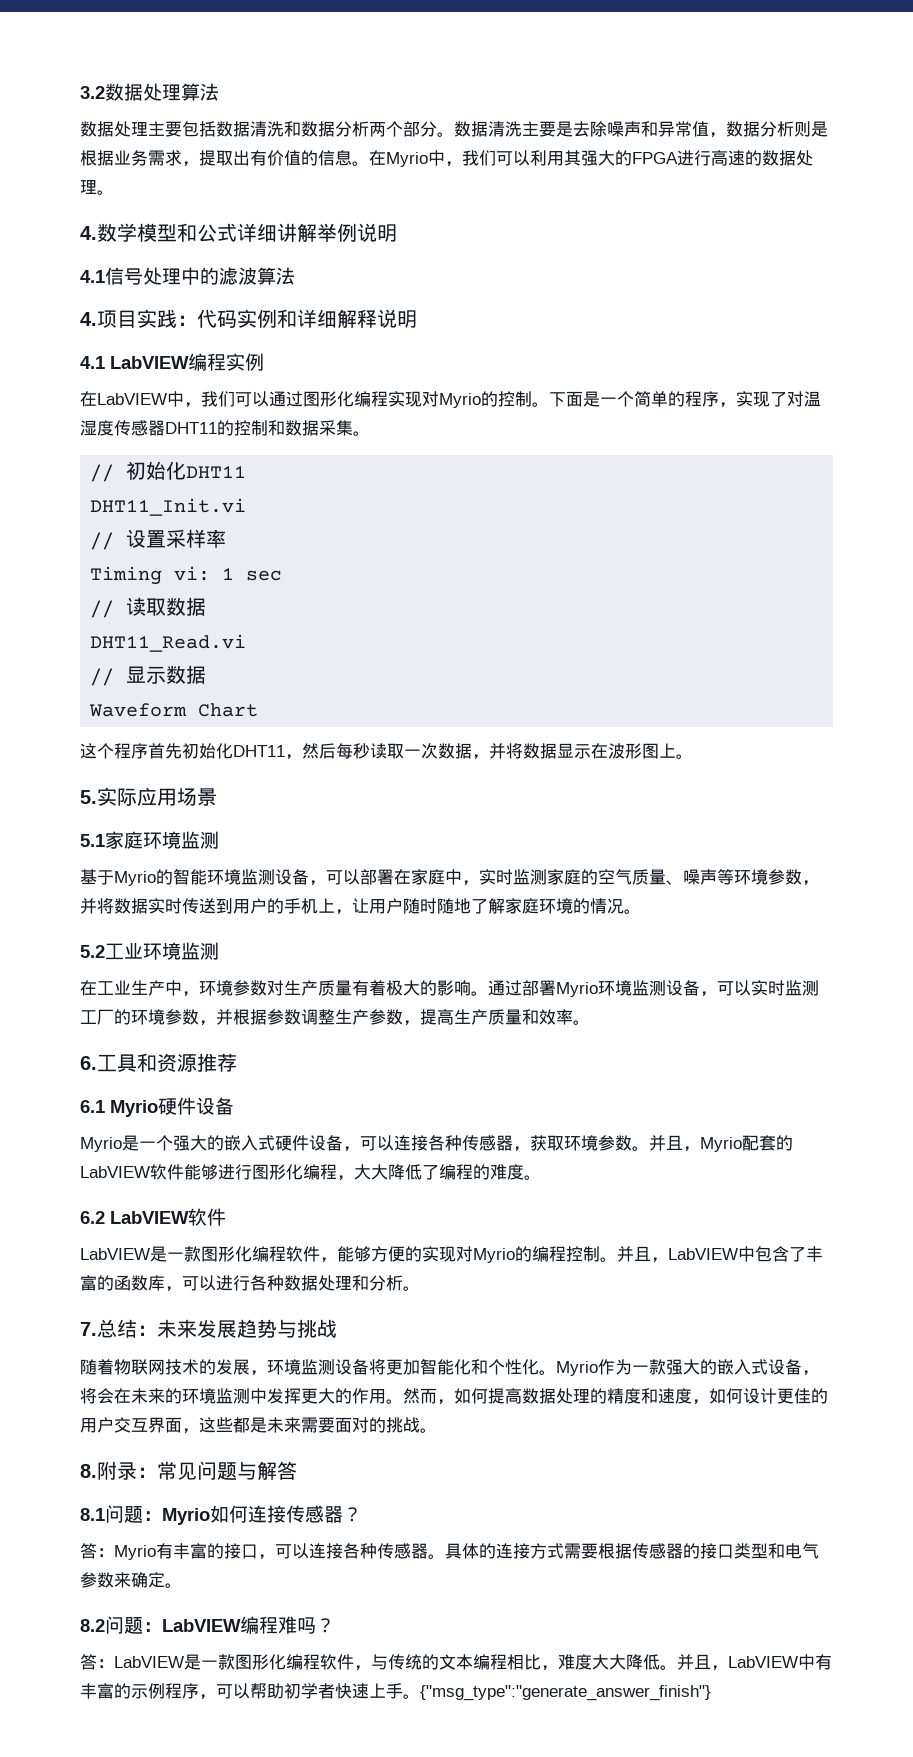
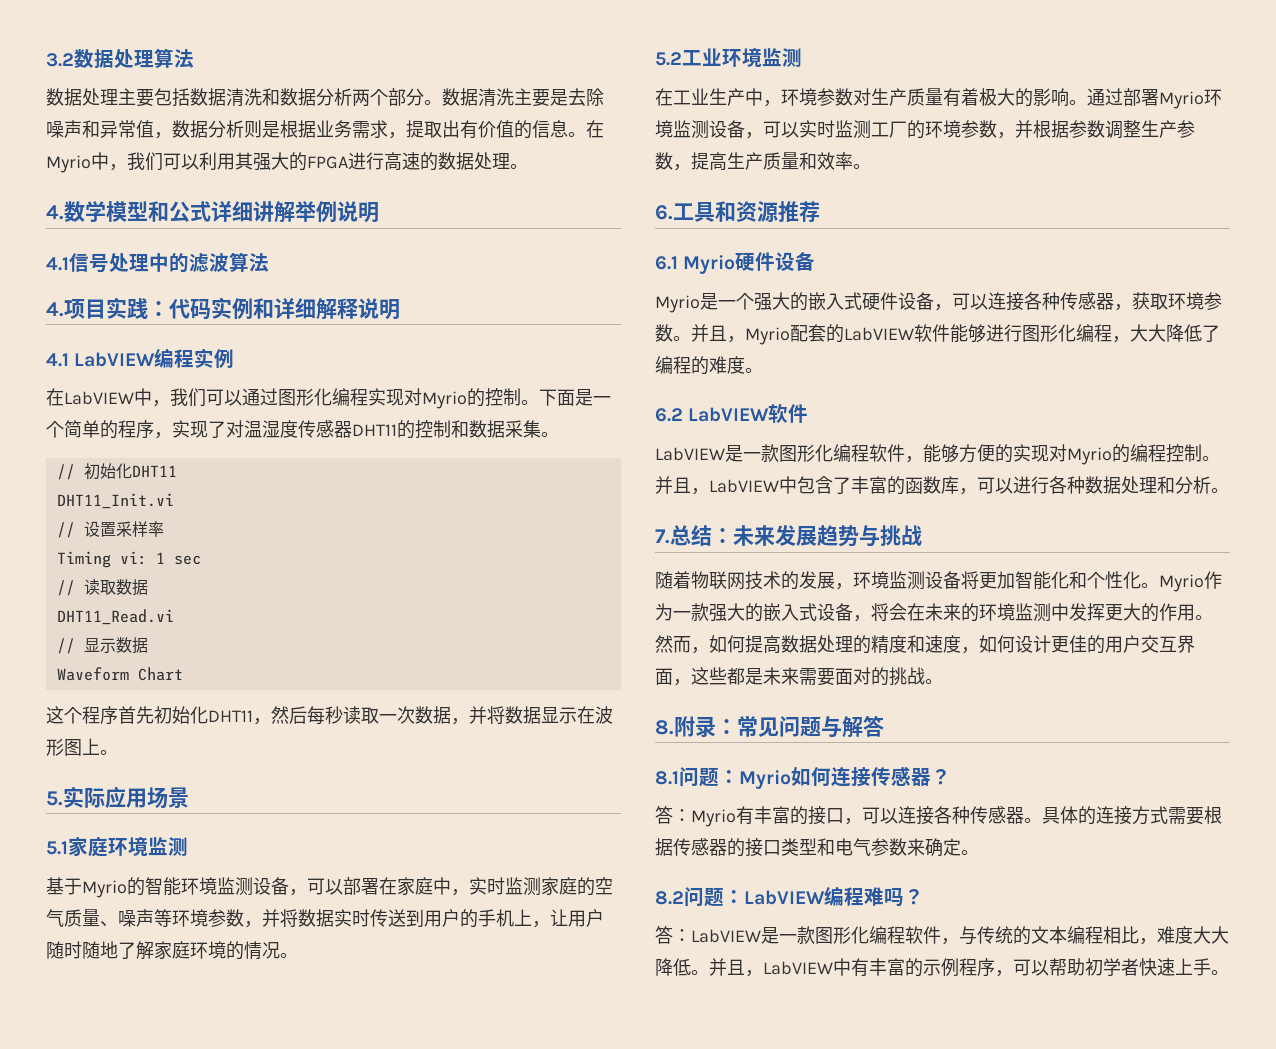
- {"msg_type":"generate_answer_finish"}

